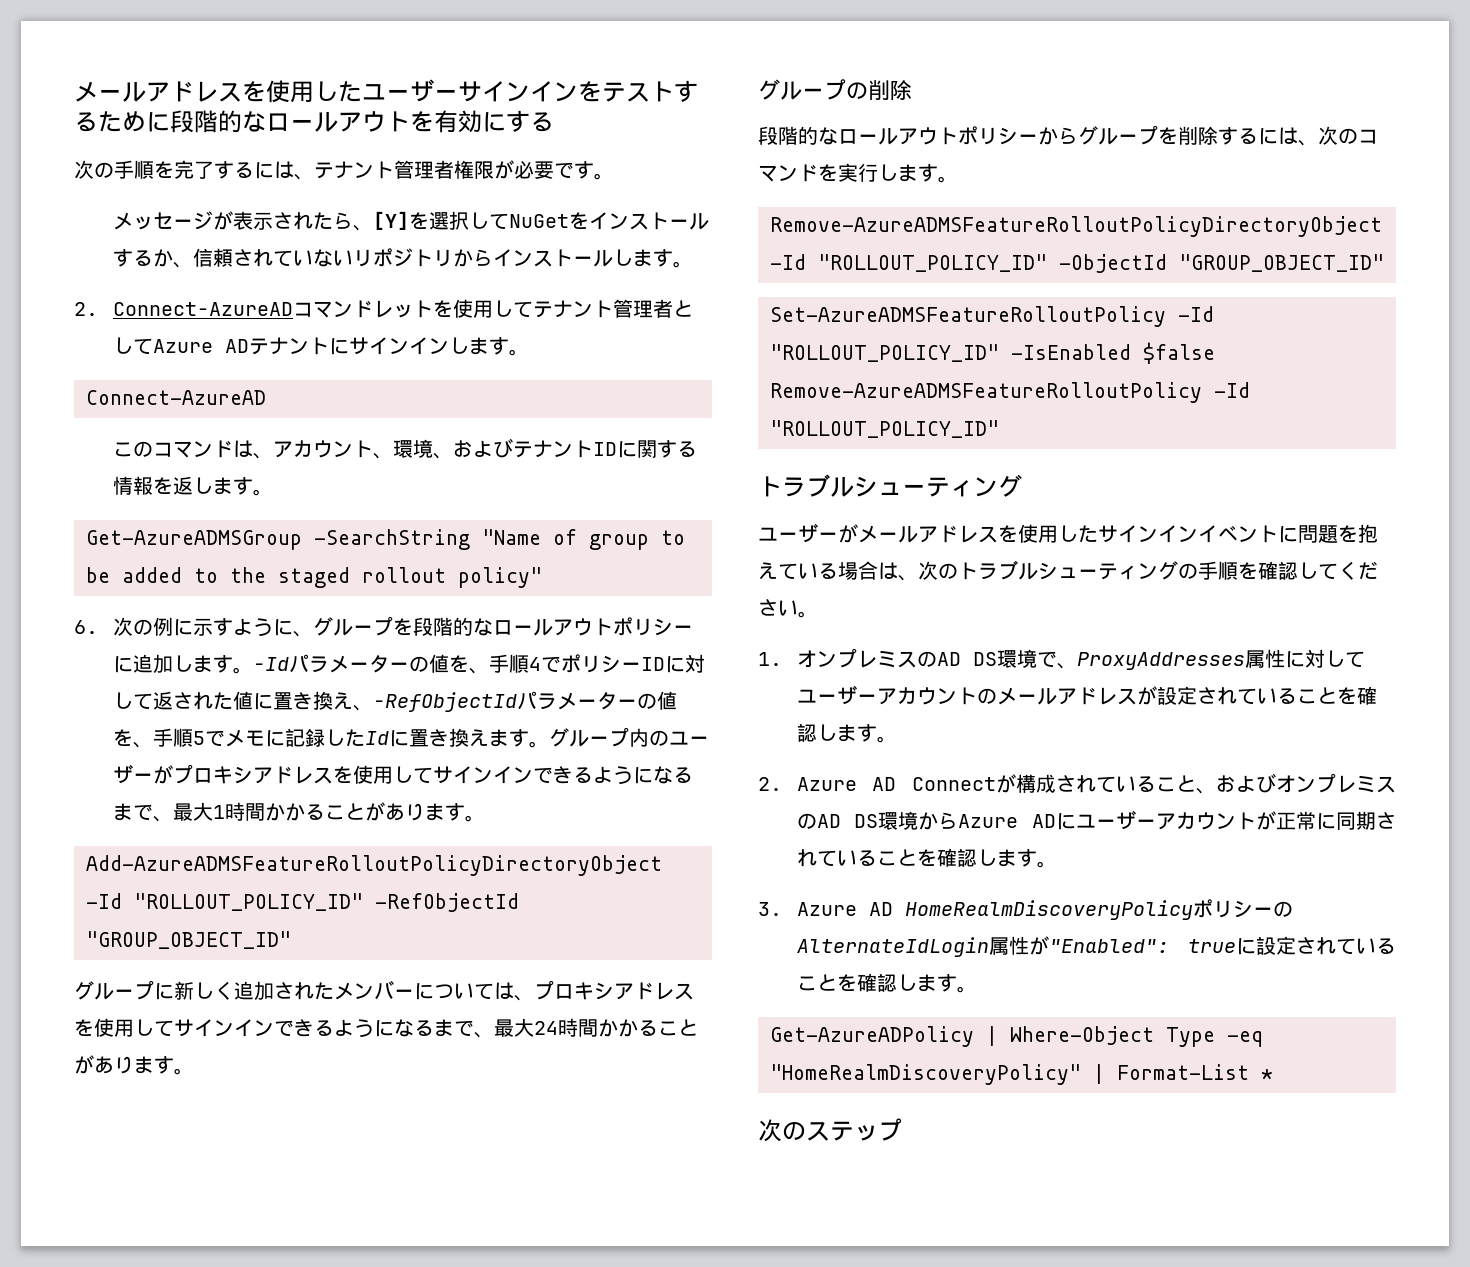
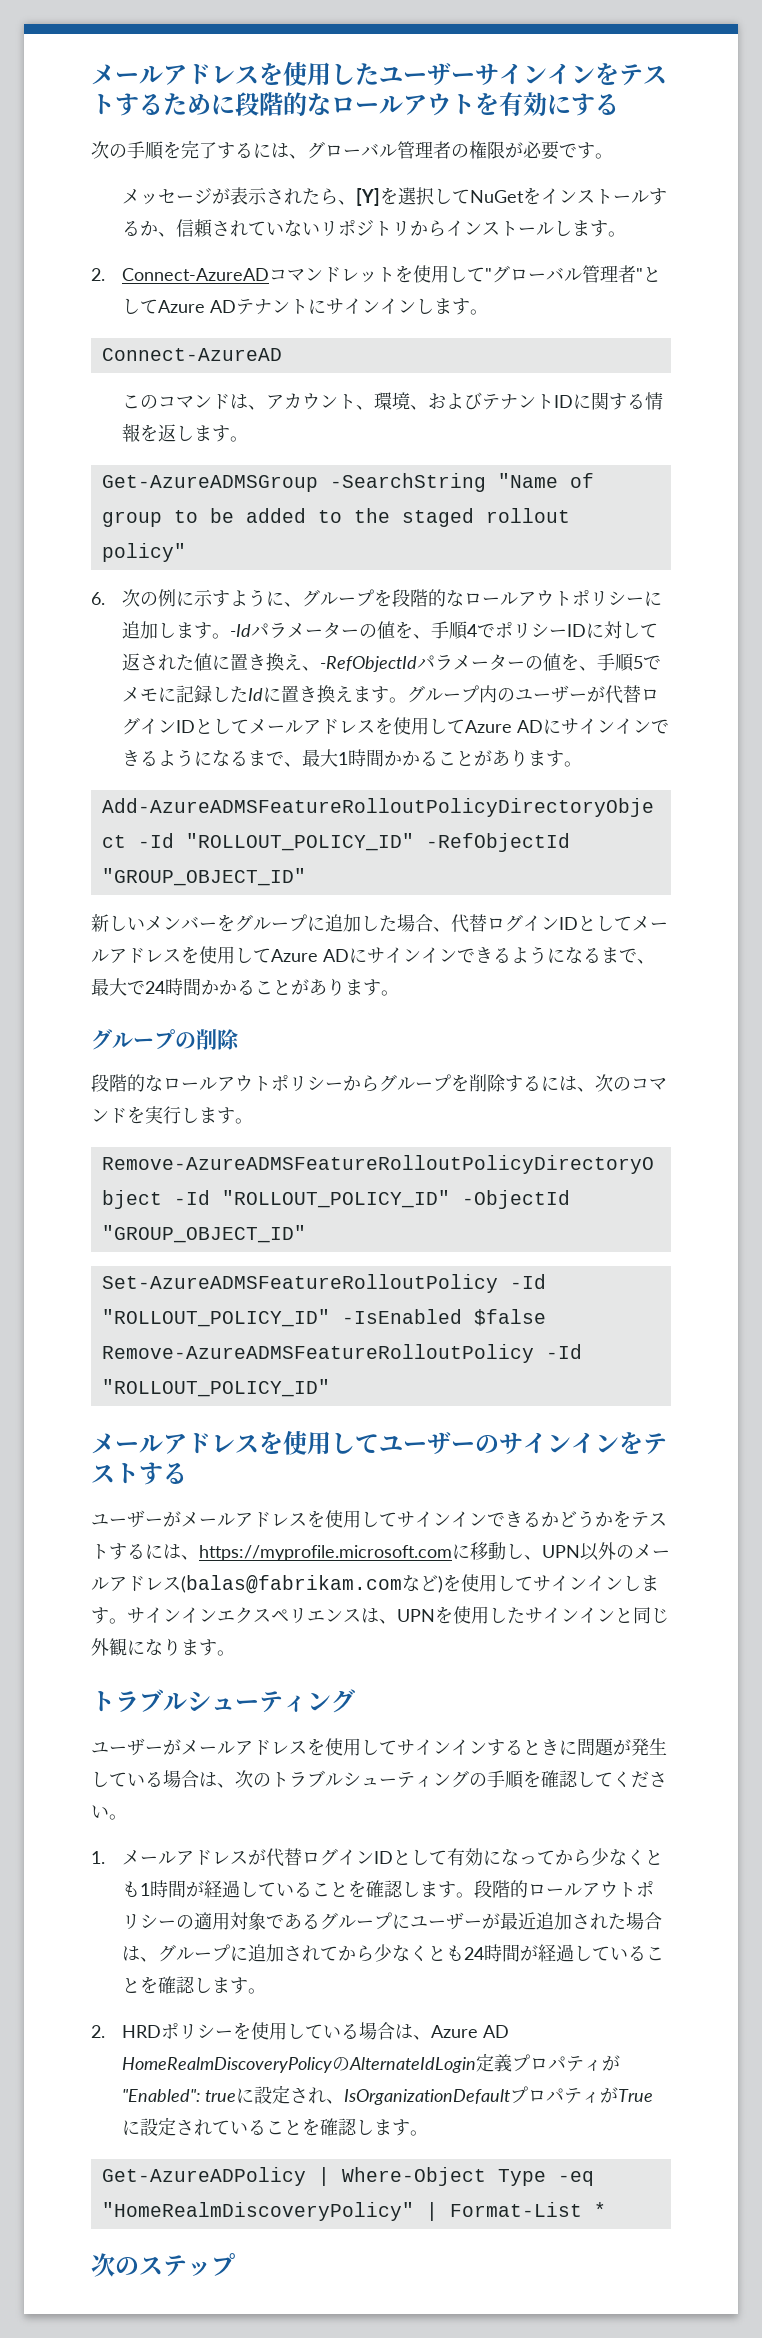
- 次の手順を完了するには、テナント管理者権限が必要です。
+ 次の手順を完了するには、グローバル管理者の権限が必要です。
- 2. Connect-AzureADコマンドレットを使用してテナント管理者としてAzure ADテナントにサインインします。
+ 2. Connect-AzureADコマンドレットを使用して"グローバル管理者"としてAzure ADテナントにサインインします。
- グループ内のユーザーがプロキシアドレスを使用してサインインできるようになるまで、最大1時間かかることがあります。
+ グループ内のユーザーが代替ログインIDとしてメールアドレスを使用してAzure ADにサインインできるようになるまで、最大1時間かかることがあります。
- グループに新しく追加されたメンバーについては、プロキシアドレスを使用してサインインできるようになるまで、最大24時間かかることがあります。
+ 新しいメンバーをグループに追加した場合、代替ログインIDとしてメールアドレスを使用してAzure ADにサインインできるようになるまで、最大で24時間かかることがあります。
+ メールアドレスを使用してユーザーのサインインをテストする
+ ユーザーがメールアドレスを使用してサインインできるかどうかをテストするには、https://myprofile.microsoft.comに移動し、UPN以外のメールアドレス(balas@fabrikam.comなど)を使用してサインインします。サインインエクスペリエンスは、UPNを使用したサインインと同じ外観になります。
- ユーザーがメールアドレスを使用したサインインイベントに問題を抱えている場合は、次のトラブルシューティングの手順を確認してください。
+ ユーザーがメールアドレスを使用してサインインするときに問題が発生している場合は、次のトラブルシューティングの手順を確認してください。
- 1.オンプレミスのAD DS環境で、ProxyAddresses属性に対してユーザーアカウントのメールアドレスが設定されていることを確認します。
+ 1.メールアドレスが代替ログインIDとして有効になってから少なくとも1時間が経過していることを確認します。段階的ロールアウトポリシーの適用対象であるグループにユーザーが最近追加された場合は、グループに追加されてから少なくとも24時間が経過していることを確認します。
- 2. Azure AD Connectが構成されていること、およびオンプレミスのAD DS環境からAzure ADにユーザーアカウントが正常に同期されていることを確認します。
- 3. Azure AD HomeRealmDiscoveryPolicyポリシーのAlternateIdLogin属性が"Enabled": trueに設定されていることを確認します。
+ 2. HRDポリシーを使用している場合は、Azure AD HomeRealmDiscoveryPolicyのAlternateIdLogin定義プロパティが"Enabled": trueに設定され、IsOrganizationDefaultプロパティがTrueに設定されていることを確認します。

